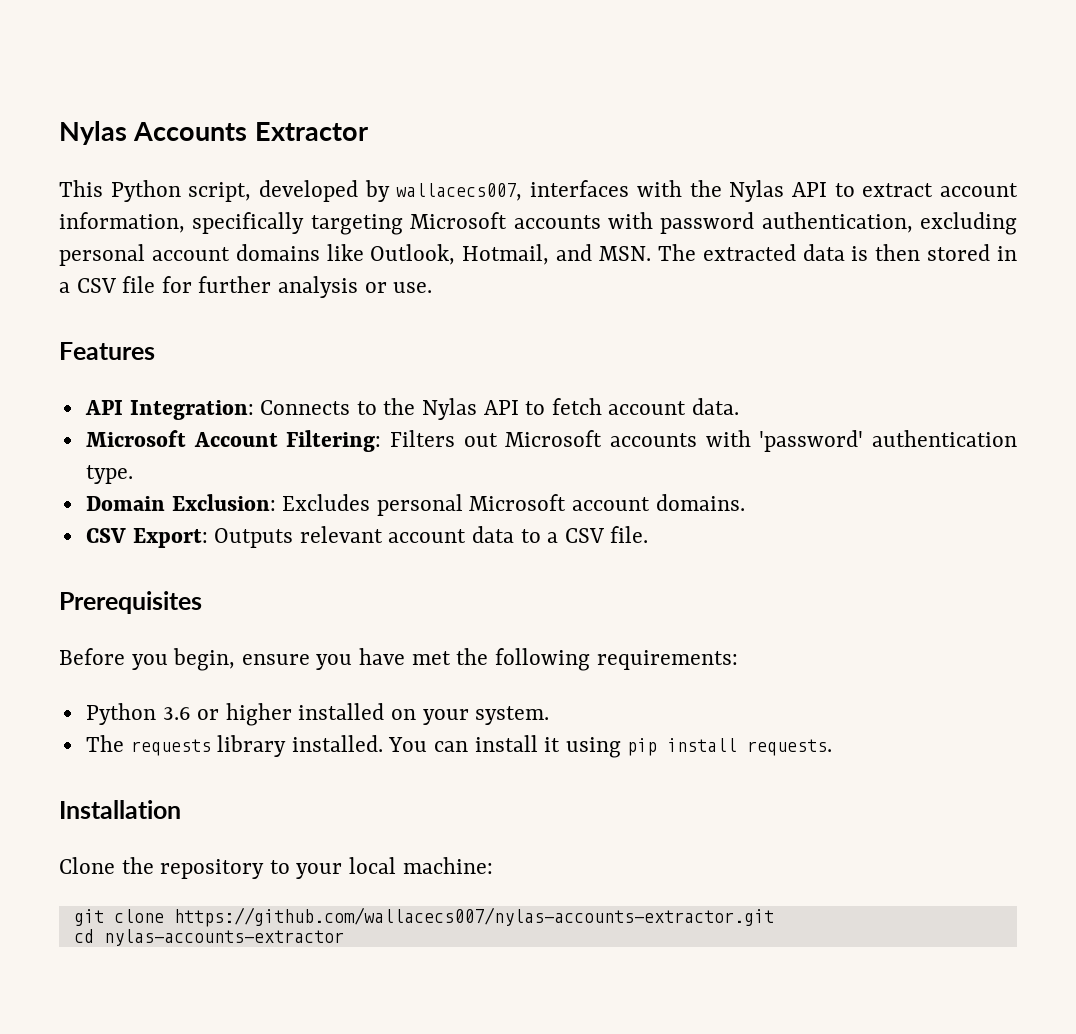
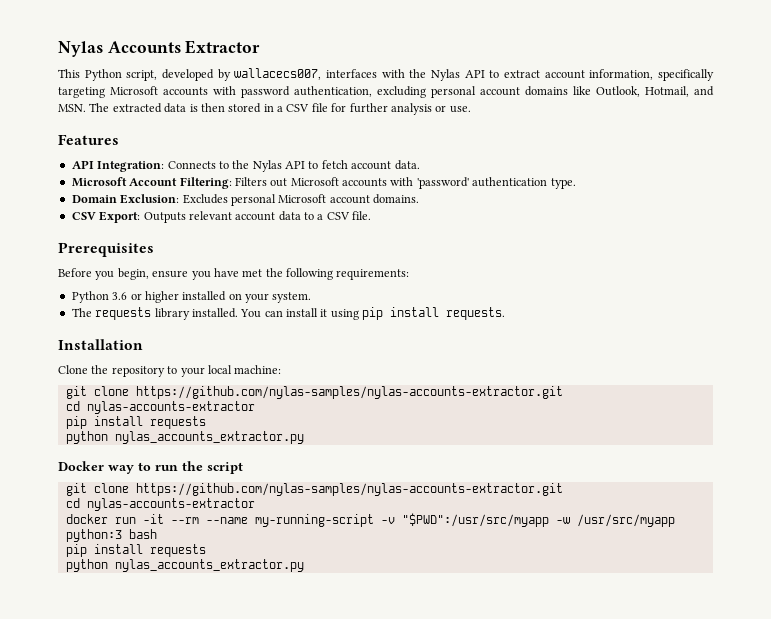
  Clone the repository to your local machine:
- git clone https://github.com/wallacecs007/nylas-accounts-extractor.git
+ git clone https://github.com/nylas-samples/nylas-accounts-extractor.git
  cd nylas-accounts-extractor
+ pip install requests
+ python nylas_accounts_extractor.py
+ Docker way to run the script
+ git clone https://github.com/nylas-samples/nylas-accounts-extractor.git
+ cd nylas-accounts-extractor
+ docker run -it --rm --name my-running-script -v "$PWD":/usr/src/myapp -w /usr/src/myapp python:3 bash
+ pip install requests
+ python nylas_accounts_extractor.py

